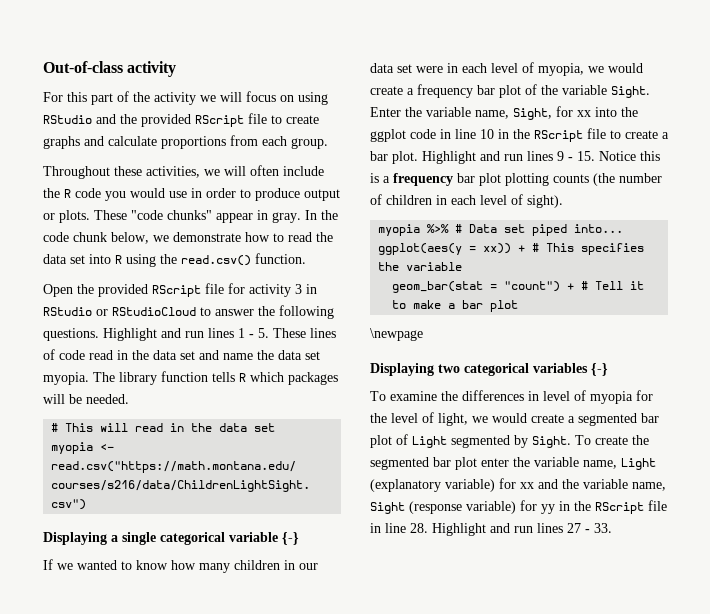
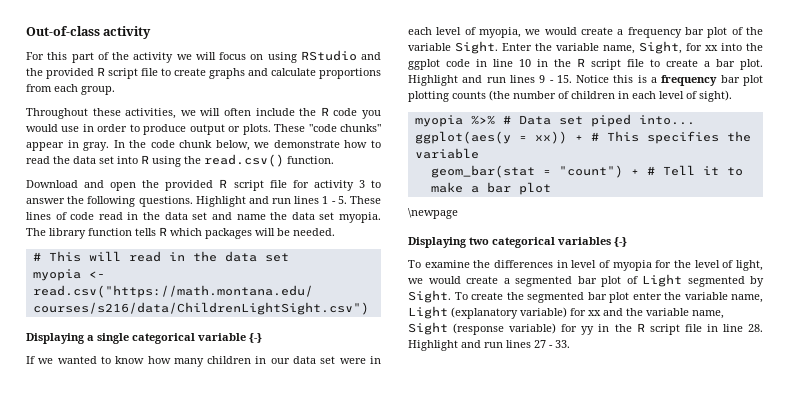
- For this part of the activity we will focus on using RStudio and the provided RScript file to create graphs and calculate proportions from each group.
+ For this part of the activity we will focus on using RStudio and the provided R script file to create graphs and calculate proportions from each group.
- Open the provided RScript file for activity 3 in RStudio or RStudioCloud to answer the following questions.
+ Download and open the provided R script file for activity 3 to answer the following questions.
- Enter the variable name, Sight, for xx into the ggplot code in line 10 in the RScript file to create a bar plot.
+ Enter the variable name, Sight, for xx into the ggplot code in line 10 in the R script file to create a bar plot.
- To create the segmented bar plot enter the variable name, Light (explanatory variable) for xx and the variable name, Sight (response variable) for yy in the RScript file in line 28. Highlight and run lines 27 - 33.
+ To create the segmented bar plot enter the variable name, Light (explanatory variable) for xx and the variable name, Sight (response variable) for yy in the R script file in line 28. Highlight and run lines 27 - 33.

